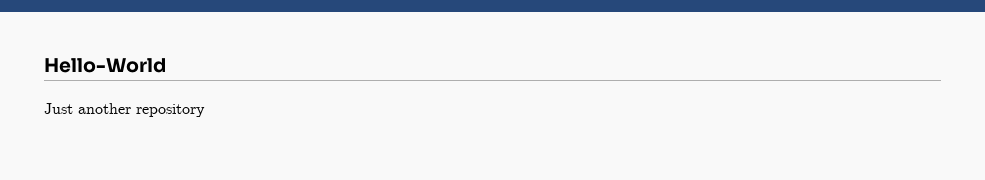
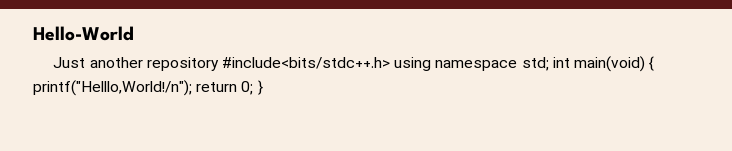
- Just another repository
+ Just another repository #include<bits/stdc++.h> using namespace std; int main(void) { printf("Helllo,World!/n"); return 0; }

